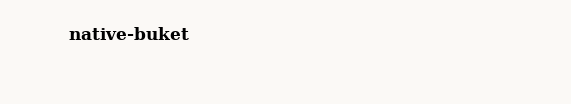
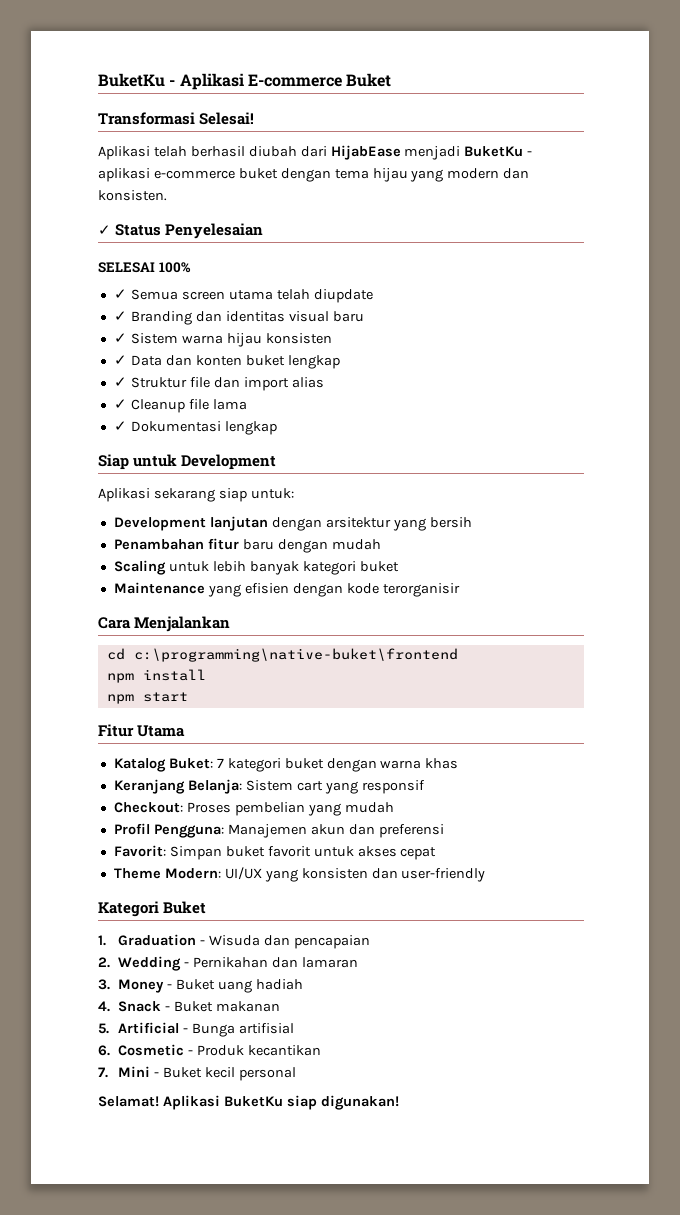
- native-buket
+ BuketKu - Aplikasi E-commerce Buket
+ Transformasi Selesai!
+ Aplikasi telah berhasil diubah dari HijabEase menjadi BuketKu - aplikasi e-commerce buket dengan tema hijau yang modern dan konsisten.
+ ✓ Status Penyelesaian
+ SELESAI 100%
+ ✓ Semua screen utama telah diupdate
+ ✓ Branding dan identitas visual baru
+ ✓ Sistem warna hijau konsisten
+ ✓ Data dan konten buket lengkap
+ ✓ Struktur file dan import alias
+ ✓ Cleanup file lama
+ ✓ Dokumentasi lengkap
+ Siap untuk Development
+ Aplikasi sekarang siap untuk:
+ Development lanjutan dengan arsitektur yang bersih
+ Penambahan fitur baru dengan mudah
+ Scaling untuk lebih banyak kategori buket
+ Maintenance yang efisien dengan kode terorganisir
+ Cara Menjalankan
+ cd c:\programming\native-buket\frontend
+ npm install
+ npm start
+ Fitur Utama
+ Katalog Buket: 7 kategori buket dengan warna khas
+ Keranjang Belanja: Sistem cart yang responsif
+ Checkout: Proses pembelian yang mudah
+ Profil Pengguna: Manajemen akun dan preferensi
+ Favorit: Simpan buket favorit untuk akses cepat
+ Theme Modern: UI/UX yang konsisten dan user-friendly
+ Kategori Buket
+ 1. Graduation - Wisuda dan pencapaian
+ 2. Wedding - Pernikahan dan lamaran
+ 3. Money - Buket uang hadiah
+ 4. Snack - Buket makanan
+ 5. Artificial - Bunga artifisial
+ 6. Cosmetic - Produk kecantikan
+ 7. Mini - Buket kecil personal
+ Selamat! Aplikasi BuketKu siap digunakan!

